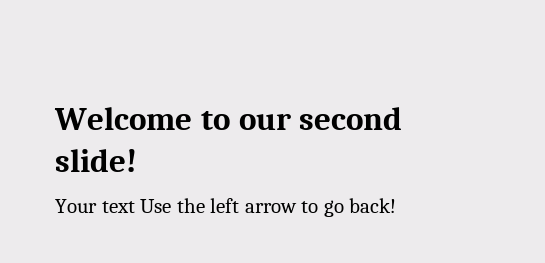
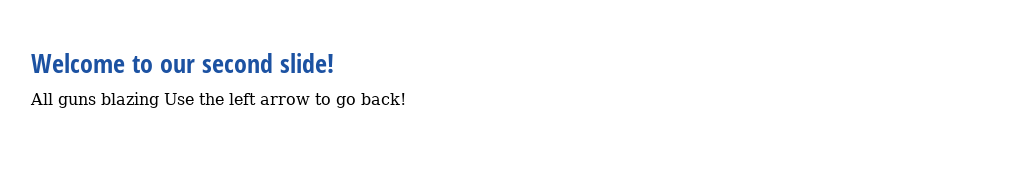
- Your text Use the left arrow to go back!
+ All guns blazing Use the left arrow to go back!

